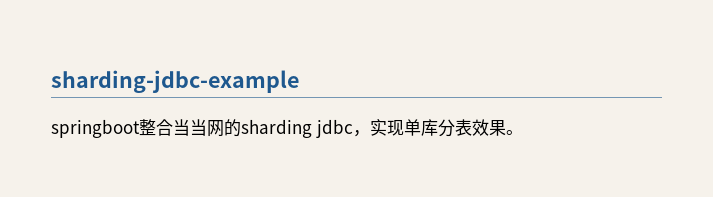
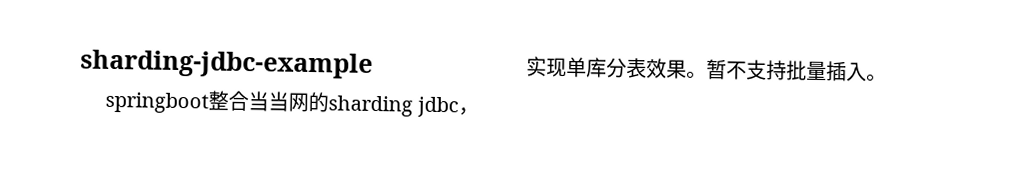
+ 暂不支持批量插入。

